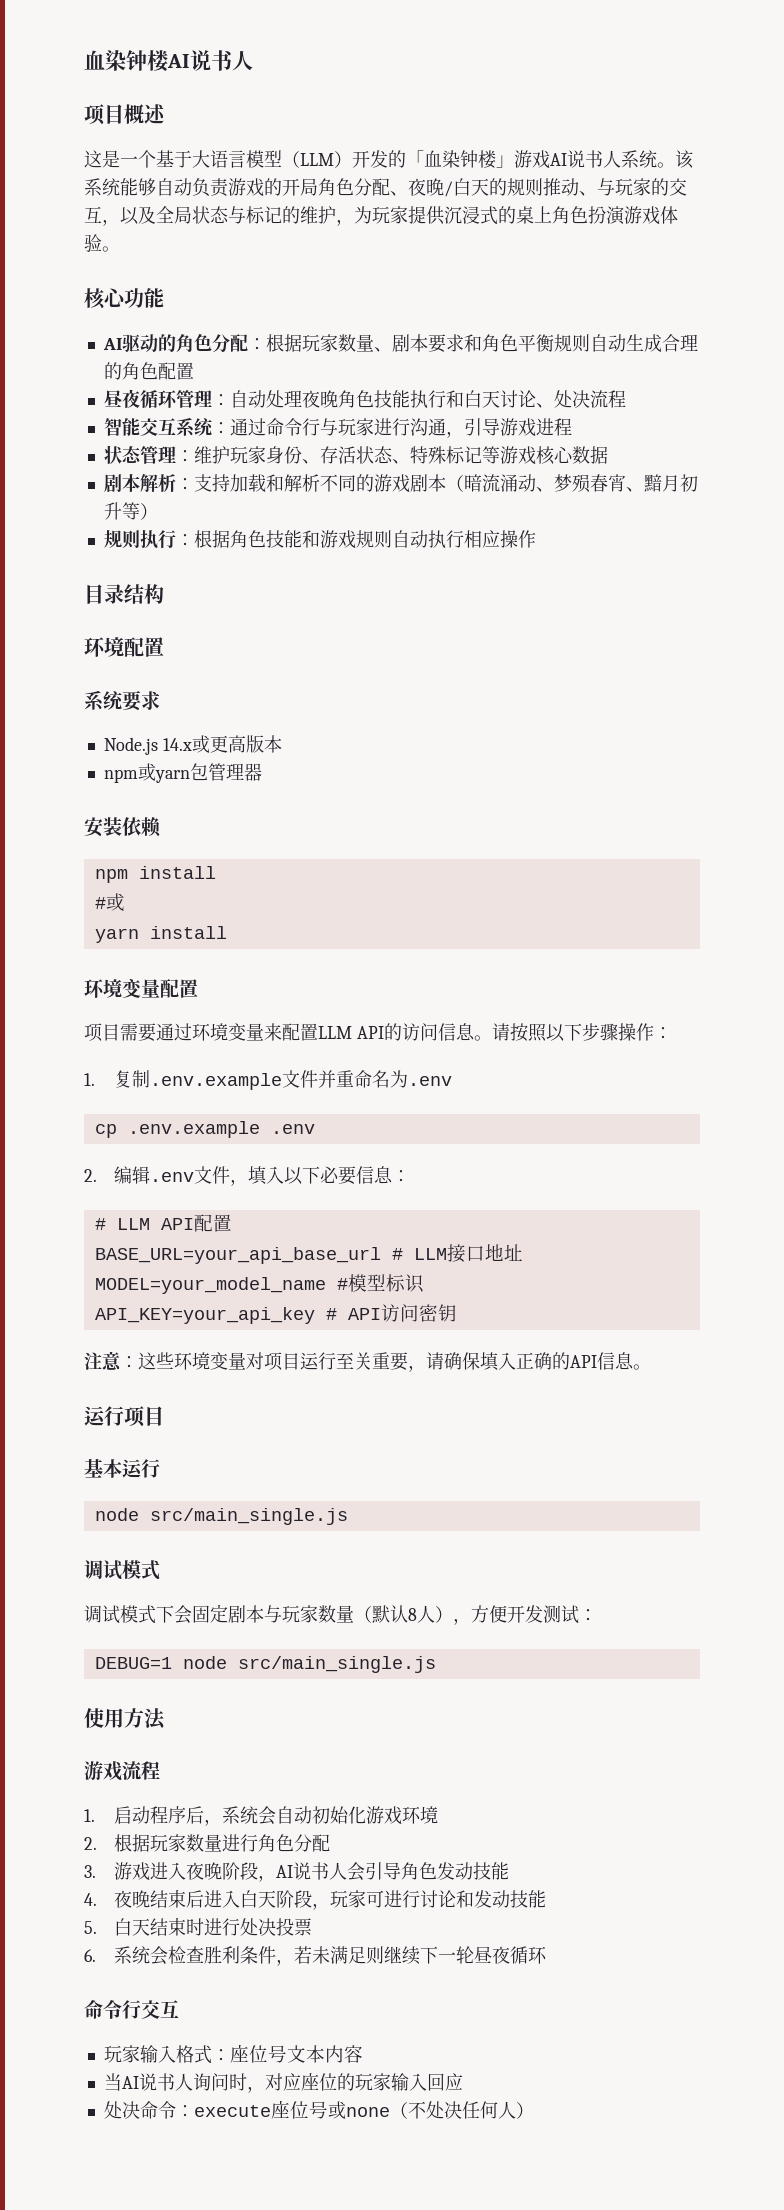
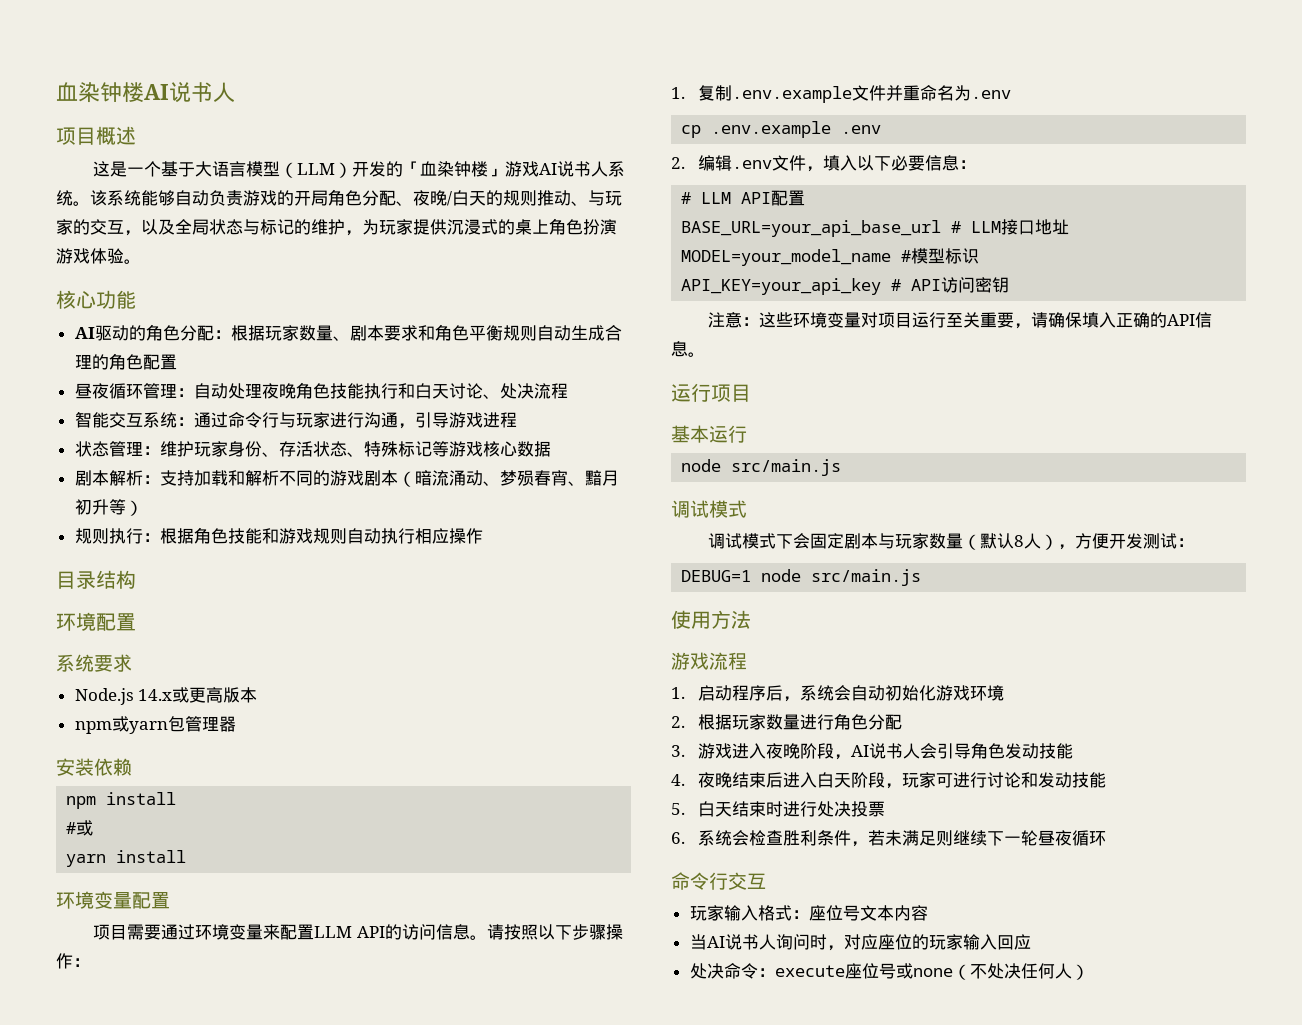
  基本运行
- node src/main_single.js
+ node src/main.js
- DEBUG=1 node src/main_single.js
+ DEBUG=1 node src/main.js

